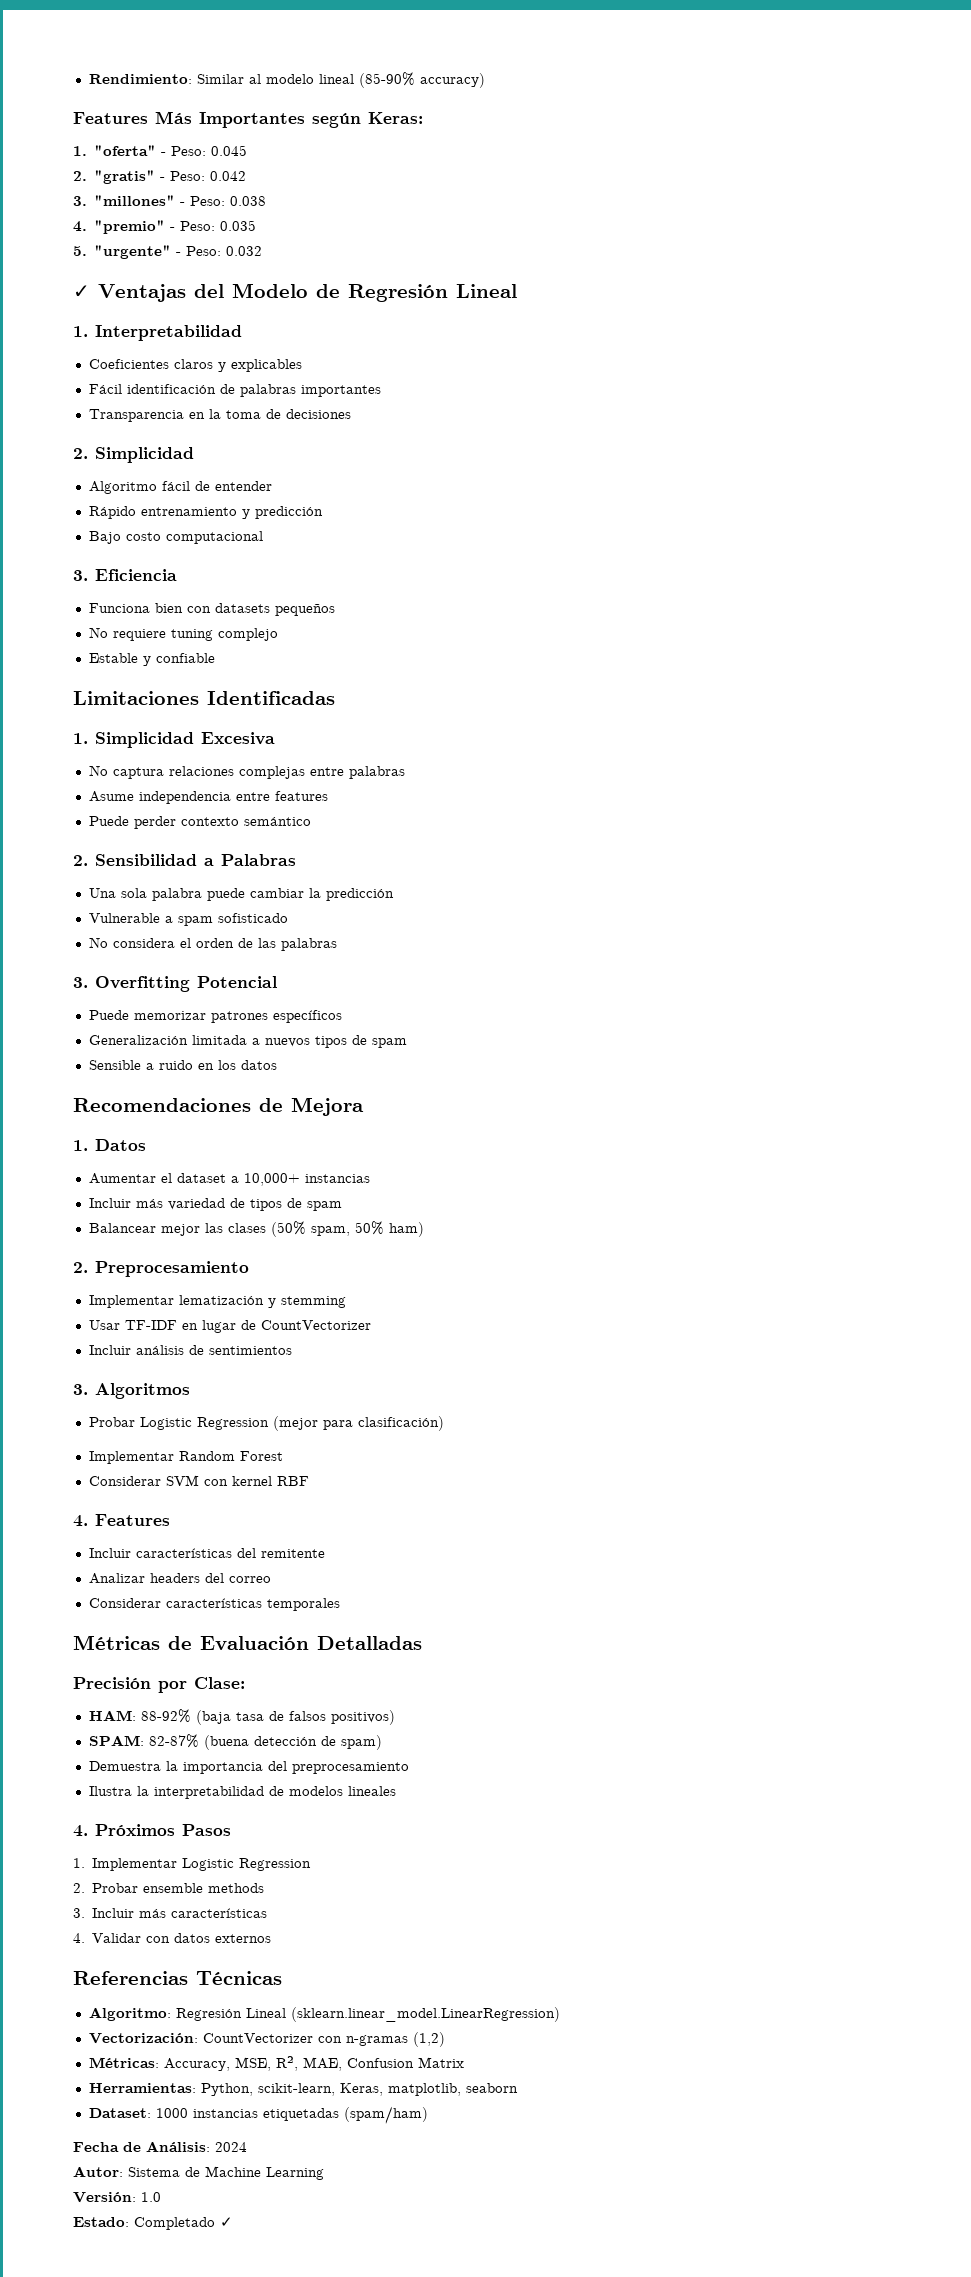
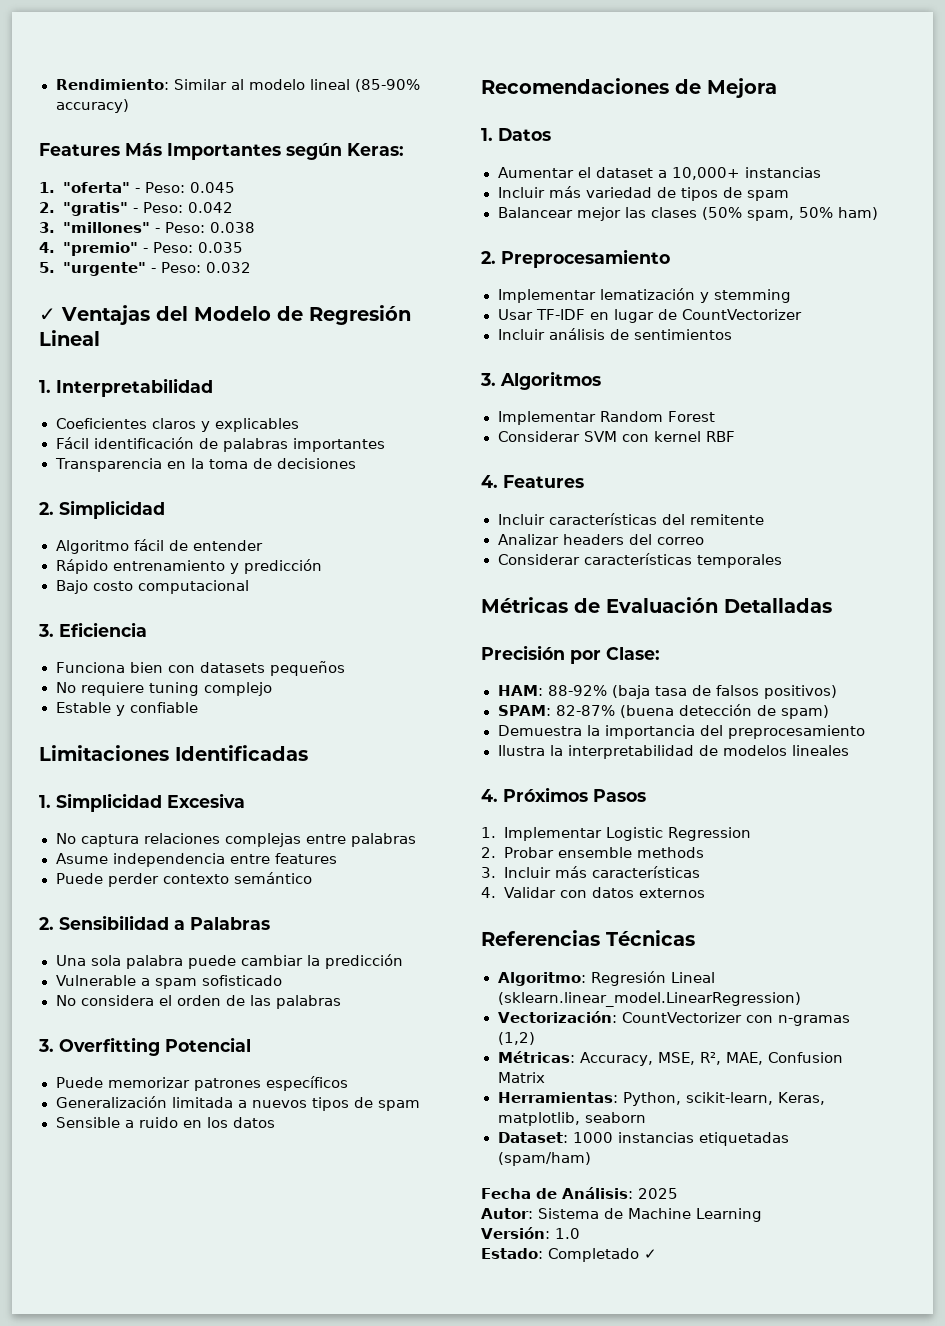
- Probar Logistic Regression (mejor para clasificación)
- Fecha de Análisis: 2024
+ Fecha de Análisis: 2025

